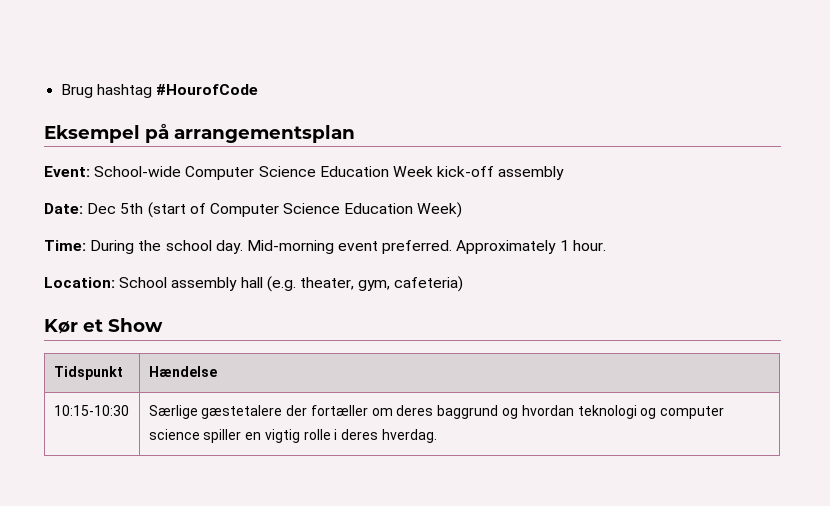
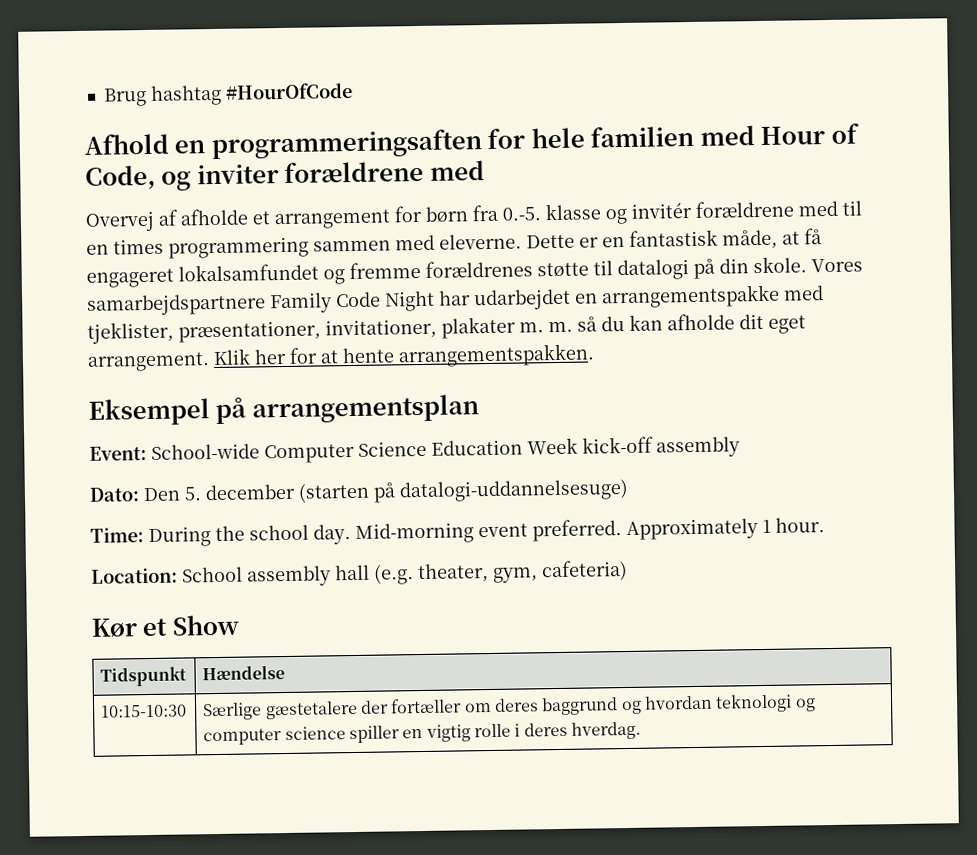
- Brug hashtag #HourofCode
+ Brug hashtag #HourOfCode
+ Afhold en programmeringsaften for hele familien med Hour of Code, og inviter forældrene med
+ Overvej af afholde et arrangement for børn fra 0.-5. klasse og invitér forældrene med til en times programmering sammen med eleverne. Dette er en fantastisk måde, at få engageret lokalsamfundet og fremme forældrenes støtte til datalogi på din skole. Vores samarbejdspartnere Family Code Night har udarbejdet en arrangementspakke med tjeklister, præsentationer, invitationer, plakater m. m. så du kan afholde dit eget arrangement. Klik her for at hente arrangementspakken.
- Date: Dec 5th (start of Computer Science Education Week)
+ Dato: Den 5. december (starten på datalogi-uddannelsesuge)

